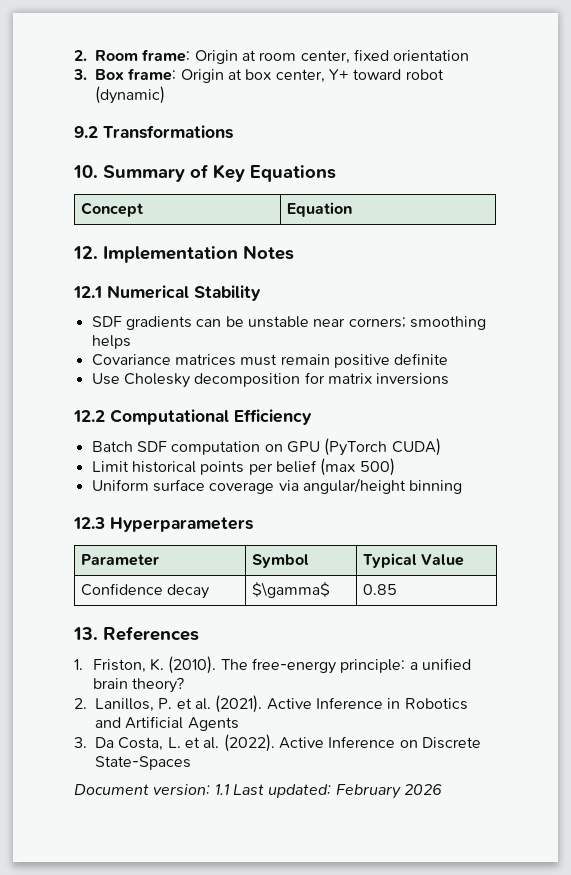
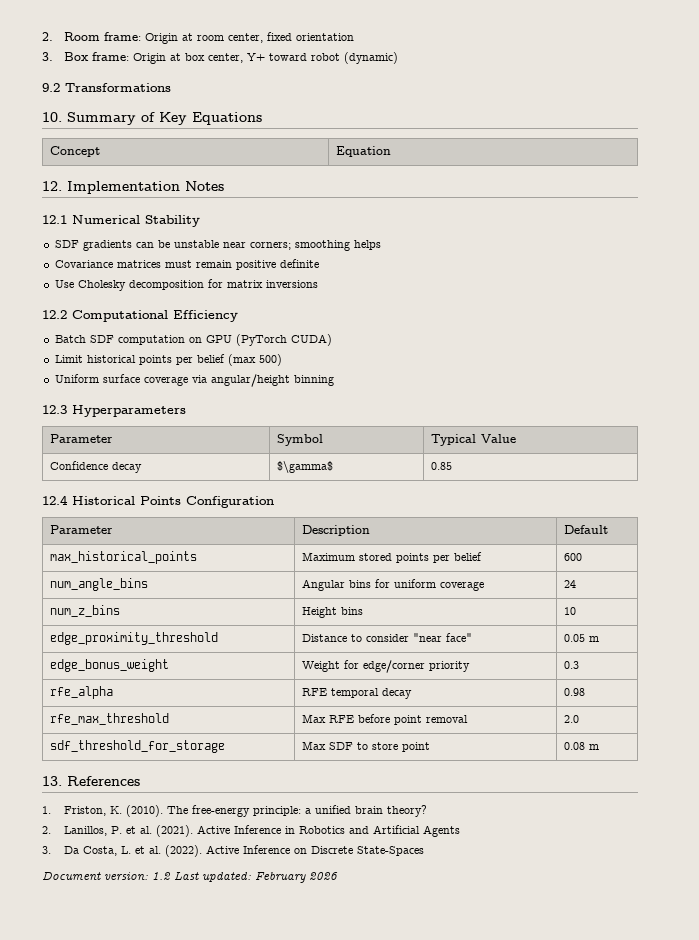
+ 12.4 Historical Points Configuration
+ Parameter | Description | Default
+ max_historical_points | Maximum stored points per belief | 600
+ num_angle_bins | Angular bins for uniform coverage | 24
+ num_z_bins | Height bins | 10
+ edge_proximity_threshold | Distance to consider "near face" | 0.05 m
+ edge_bonus_weight | Weight for edge/corner priority | 0.3
+ rfe_alpha | RFE temporal decay | 0.98
+ rfe_max_threshold | Max RFE before point removal | 2.0
+ sdf_threshold_for_storage | Max SDF to store point | 0.08 m
- Document version: 1.1 Last updated: February 2026
+ Document version: 1.2 Last updated: February 2026

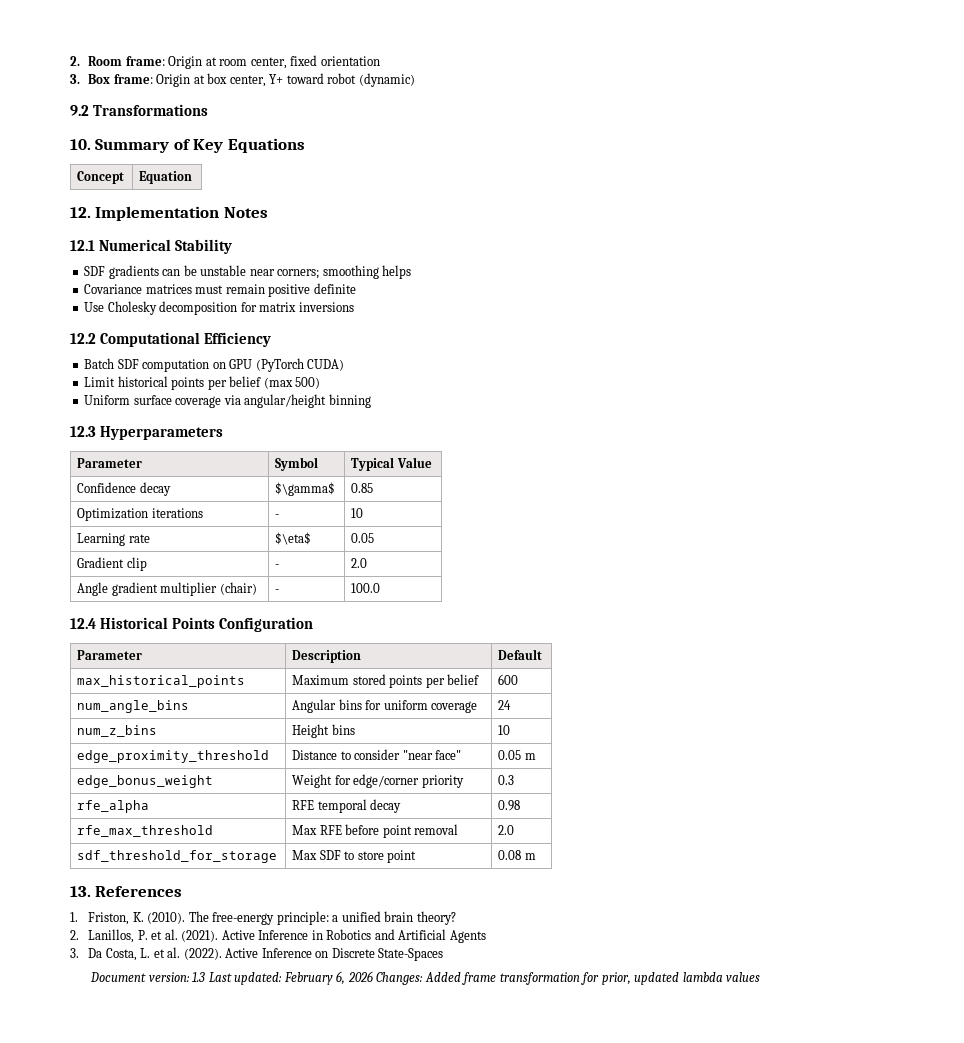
+ Optimization iterations | - | 10
+ Learning rate | $\eta$ | 0.05
+ Gradient clip | - | 2.0
+ Angle gradient multiplier (chair) | - | 100.0
- Document version: 1.2 Last updated: February 2026
+ Document version: 1.3 Last updated: February 6, 2026 Changes: Added frame transformation for prior, updated lambda values

